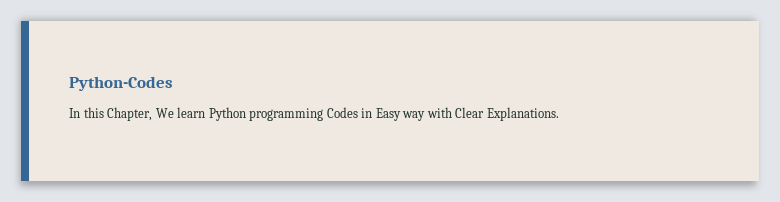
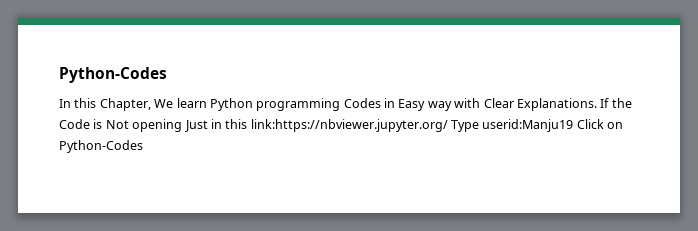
+ If the Code is Not opening Just in this link:https://nbviewer.jupyter.org/ Type userid:Manju19 Click on Python-Codes

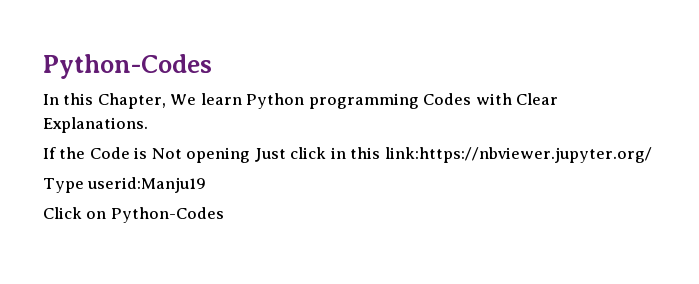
- In this Chapter, We learn Python programming Codes in Easy way with Clear Explanations. If the Code is Not opening Just in this link:https://nbviewer.jupyter.org/ Type userid:Manju19 Click on Python-Codes
+ In this Chapter, We learn Python programming Codes with Clear Explanations.
+ If the Code is Not opening Just click in this link:https://nbviewer.jupyter.org/
+ Type userid:Manju19
+ Click on Python-Codes

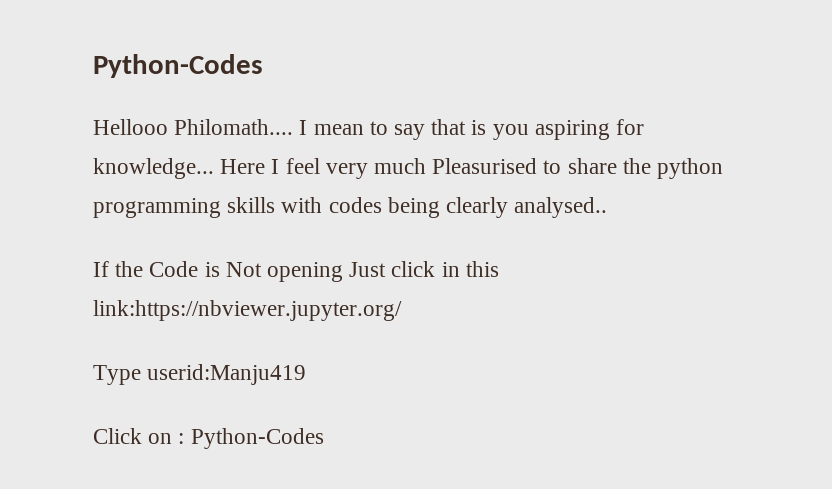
- In this Chapter, We learn Python programming Codes with Clear Explanations.
+ Hellooo Philomath.... I mean to say that is you aspiring for knowledge... Here I feel very much Pleasurised to share the python programming skills with codes being clearly analysed..
- Type userid:Manju19
+ Type userid:Manju419
- Click on Python-Codes
+ Click on : Python-Codes

